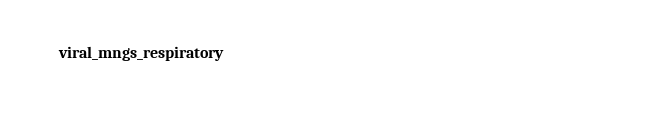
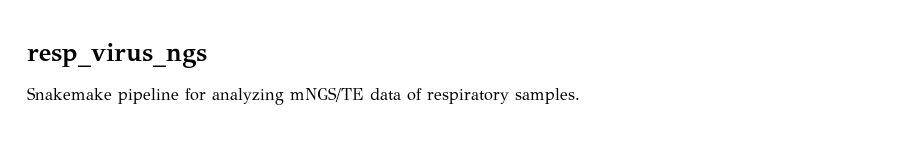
- viral_mngs_respiratory
+ resp_virus_ngs
+ Snakemake pipeline for analyzing mNGS/TE data of respiratory samples.

